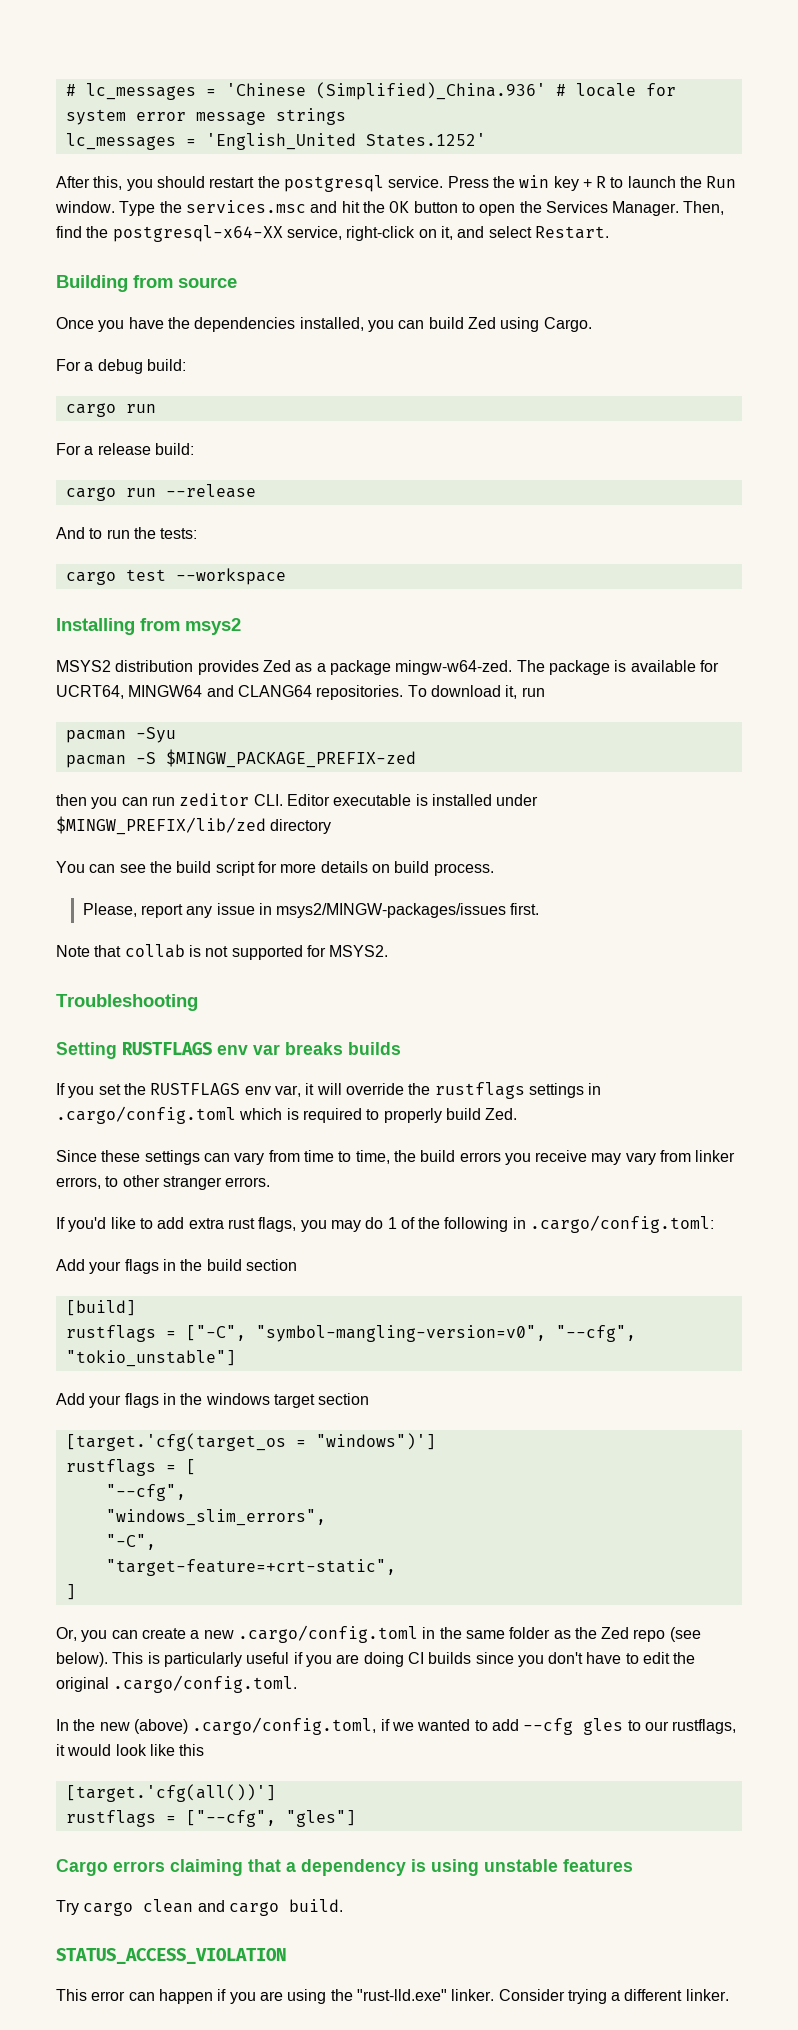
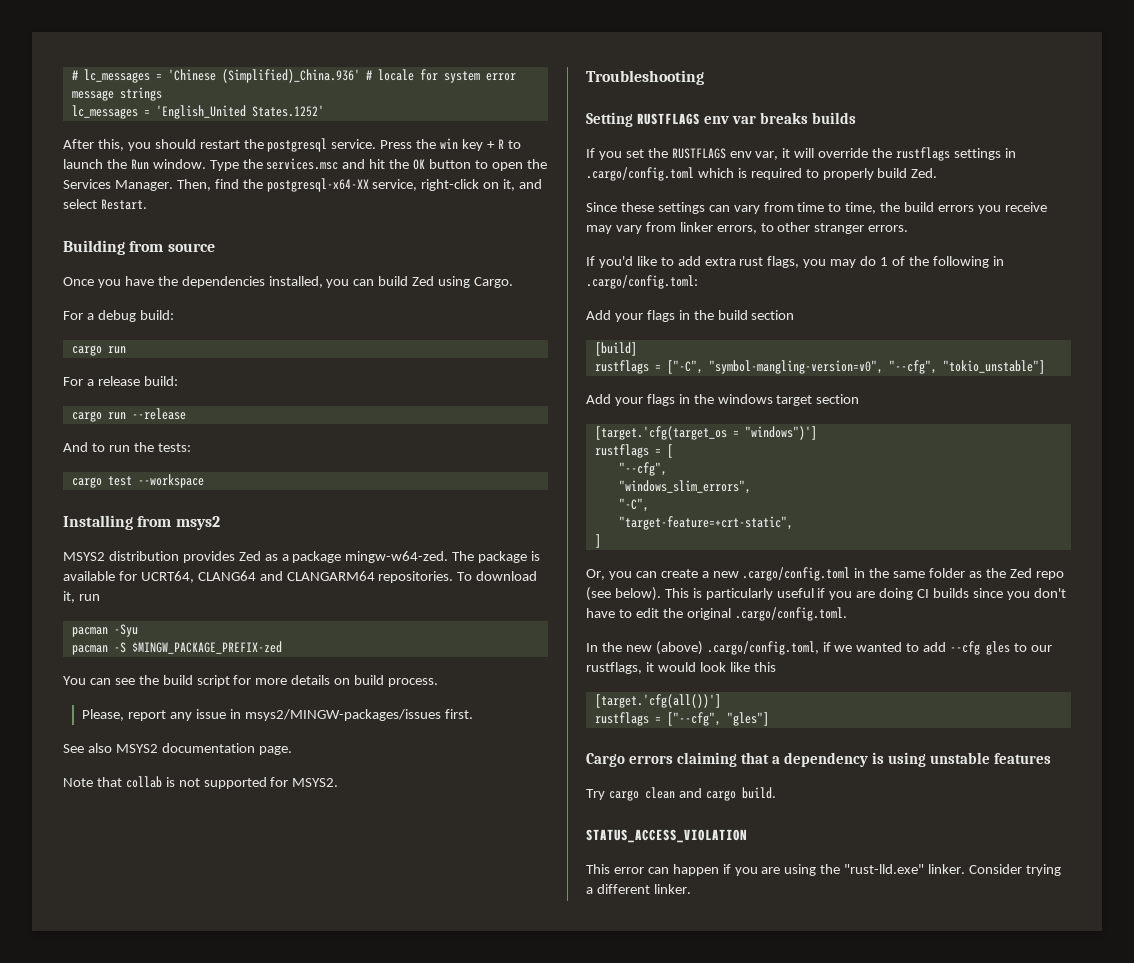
- The package is available for UCRT64, MINGW64 and CLANG64 repositories.
+ The package is available for UCRT64, CLANG64 and CLANGARM64 repositories.
- then you can run zeditor CLI. Editor executable is installed under $MINGW_PREFIX/lib/zed directory
+ See also MSYS2 documentation page.

